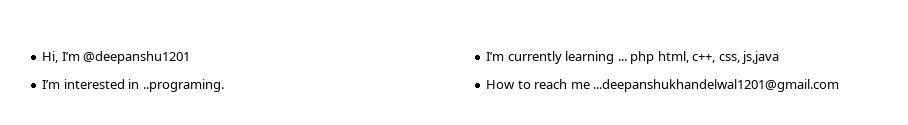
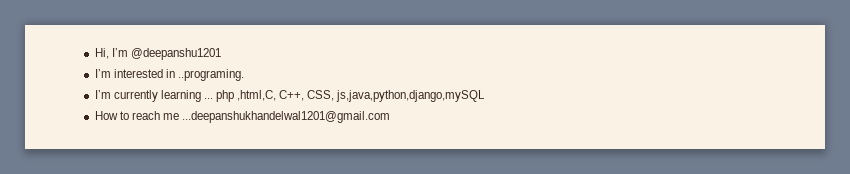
- I’m currently learning ... php html, c++, css, js,java
+ I’m currently learning ... php ,html,C, C++, CSS, js,java,python,django,mySQL

